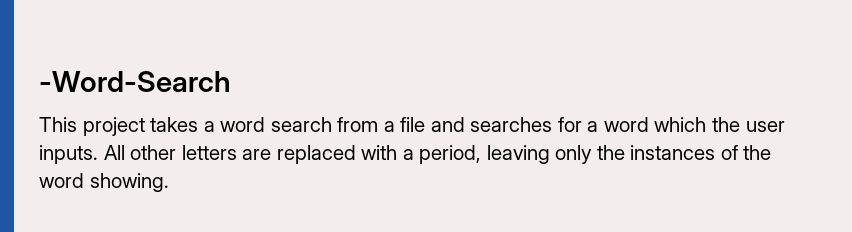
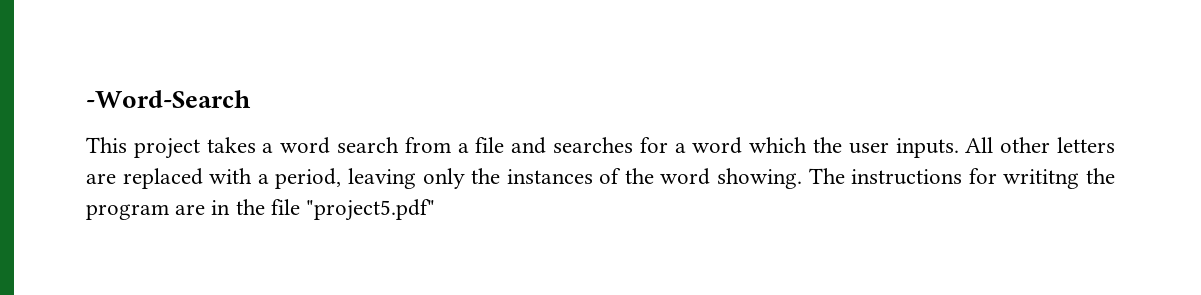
+ The instructions for writitng the program are in the file "project5.pdf"

